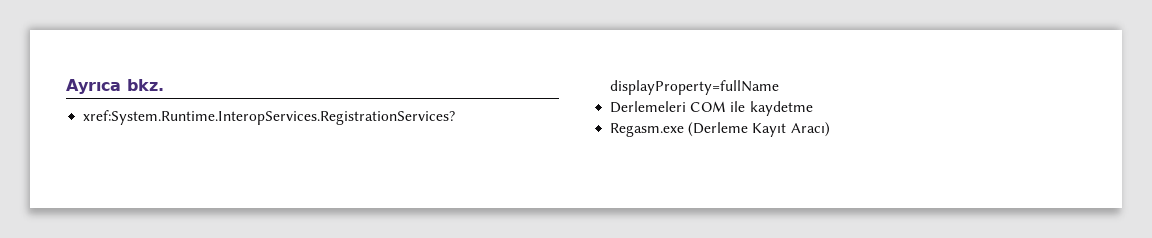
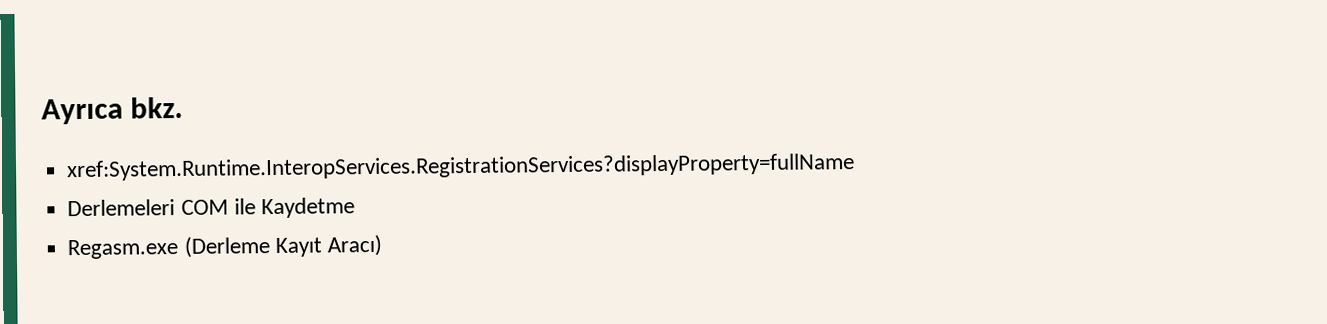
- Derlemeleri COM ile kaydetme
+ Derlemeleri COM ile Kaydetme

